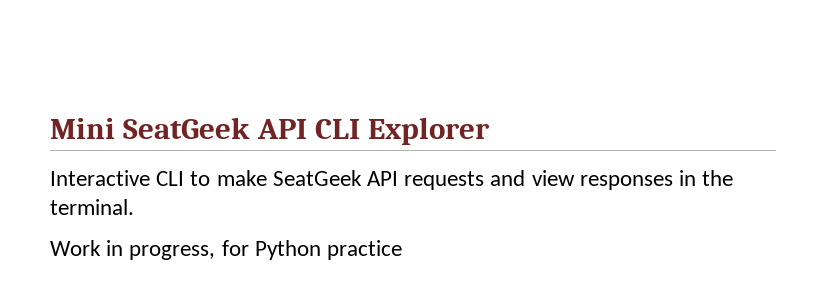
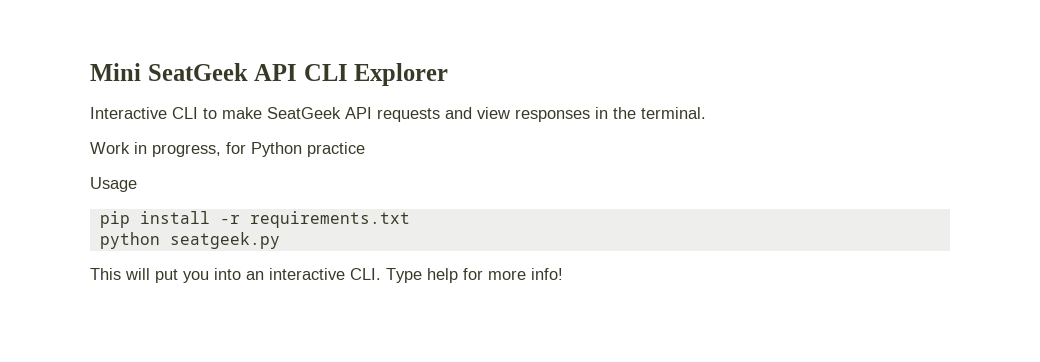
+ Usage
+ pip install -r requirements.txt
+ python seatgeek.py
+ This will put you into an interactive CLI. Type help for more info!

